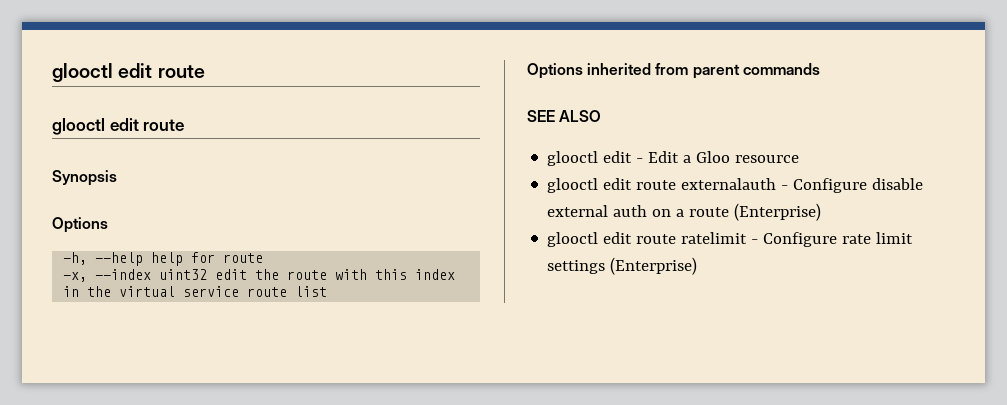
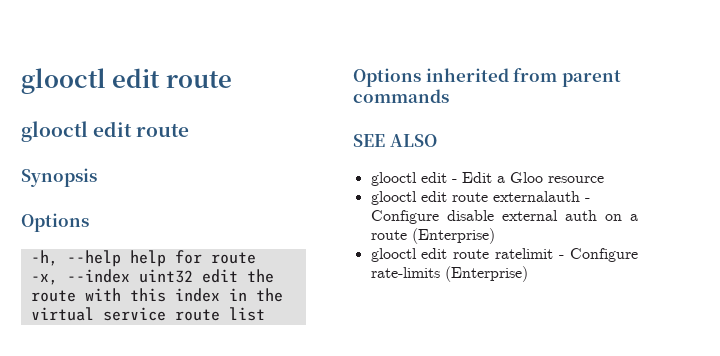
- glooctl edit route ratelimit - Configure rate limit settings (Enterprise)
+ glooctl edit route ratelimit - Configure rate-limits (Enterprise)

